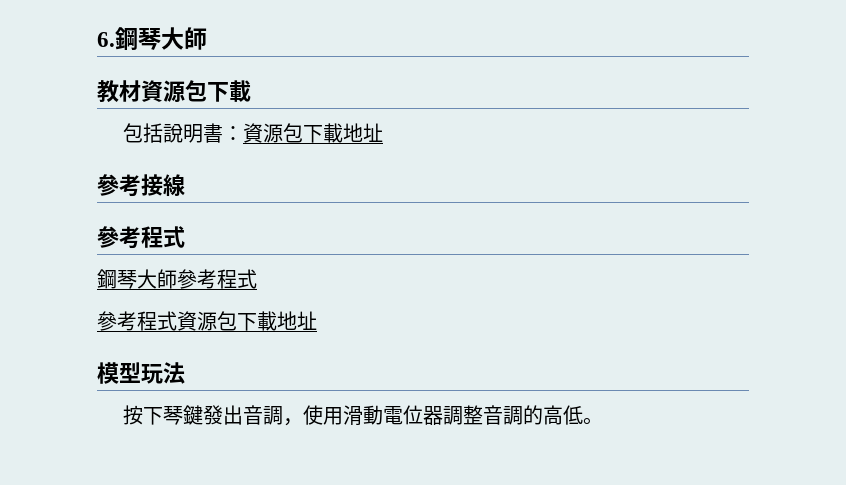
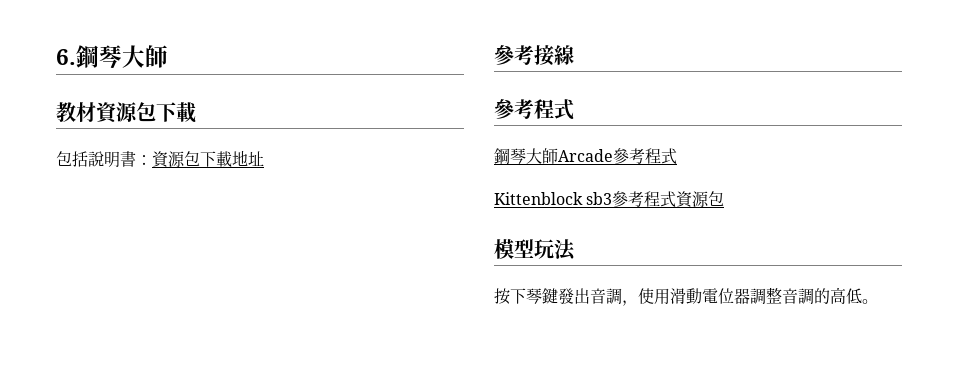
- 鋼琴大師參考程式
- 參考程式資源包下載地址
+ 鋼琴大師Arcade參考程式
+ Kittenblock sb3參考程式資源包

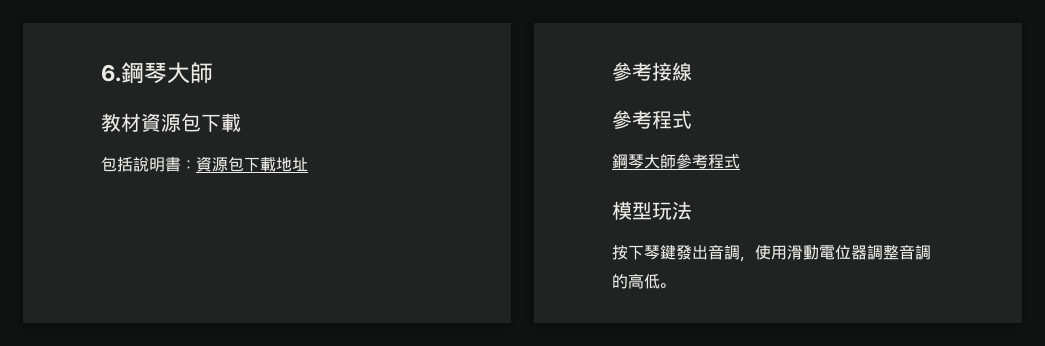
- 鋼琴大師Arcade參考程式
- Kittenblock sb3參考程式資源包
+ 鋼琴大師參考程式

